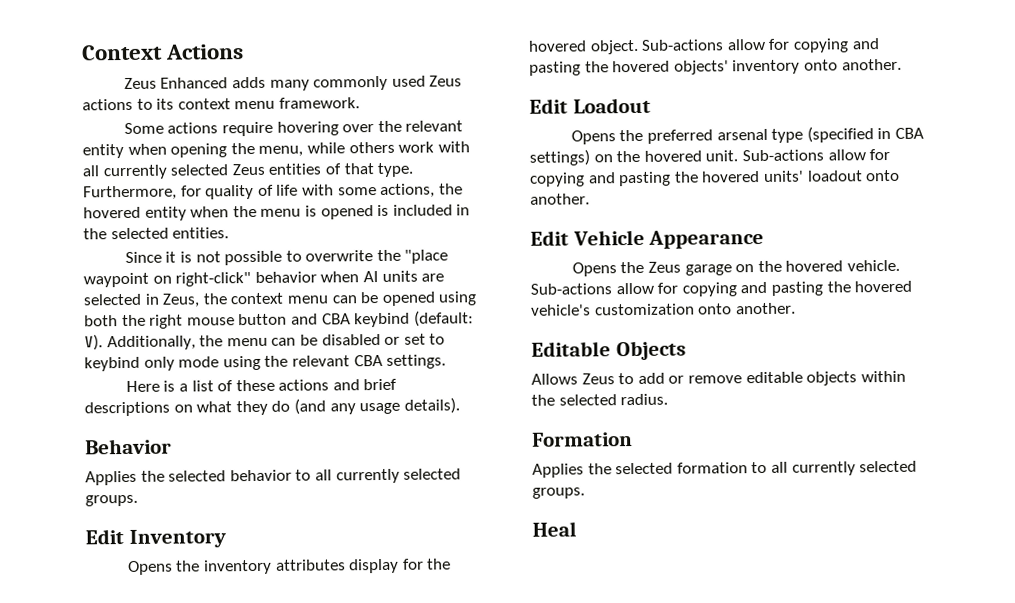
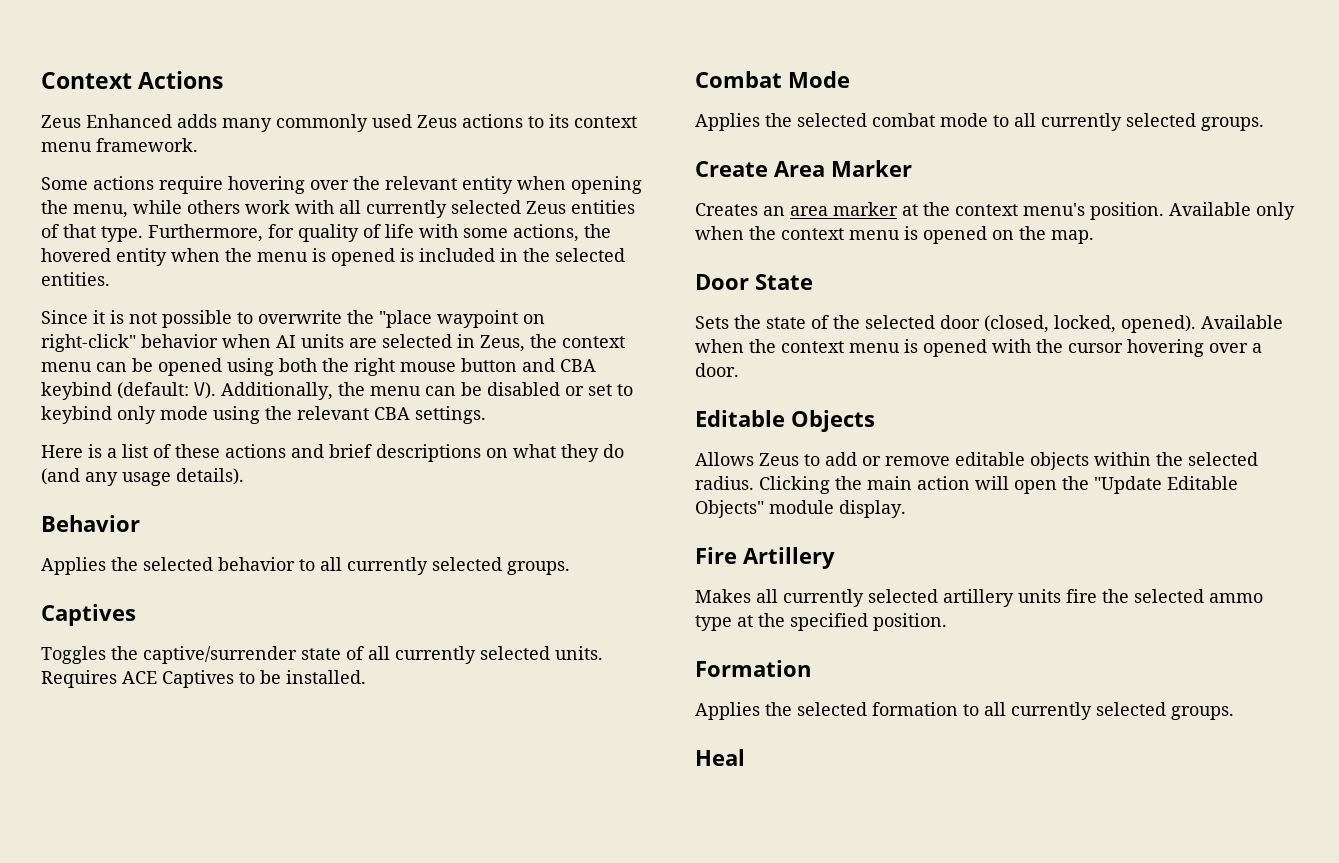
  Applies the selected behavior to all currently selected groups.
- Edit Inventory
- Opens the inventory attributes display for the hovered object. Sub-actions allow for copying and pasting the hovered objects' inventory onto another.
- Edit Loadout
- Opens the preferred arsenal type (specified in CBA settings) on the hovered unit. Sub-actions allow for copying and pasting the hovered units' loadout onto another.
- Edit Vehicle Appearance
- Opens the Zeus garage on the hovered vehicle. Sub-actions allow for copying and pasting the hovered vehicle's customization onto another.
+ Captives
+ Toggles the captive/surrender state of all currently selected units. Requires ACE Captives to be installed.
+ Combat Mode
+ Applies the selected combat mode to all currently selected groups.
+ Create Area Marker
+ Creates an area marker at the context menu's position. Available only when the context menu is opened on the map.
+ Door State
+ Sets the state of the selected door (closed, locked, opened). Available when the context menu is opened with the cursor hovering over a door.
+ Clicking the main action will open the "Update Editable Objects" module display.
+ Fire Artillery
+ Makes all currently selected artillery units fire the selected ammo type at the specified position.

